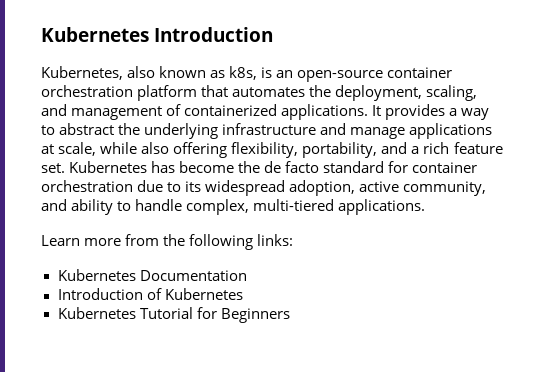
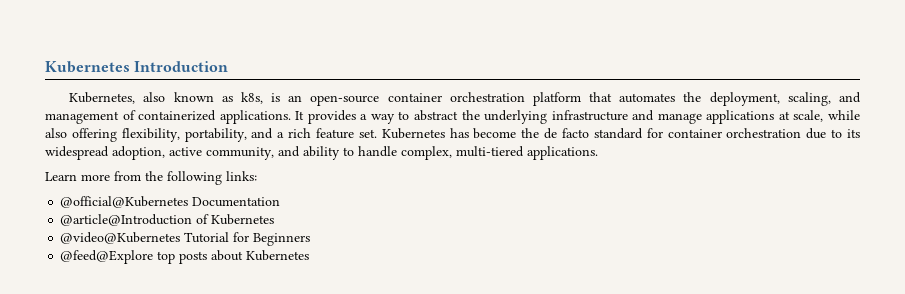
- Kubernetes Documentation
+ @official@Kubernetes Documentation
- Introduction of Kubernetes
+ @article@Introduction of Kubernetes
- Kubernetes Tutorial for Beginners
+ @video@Kubernetes Tutorial for Beginners
+ @feed@Explore top posts about Kubernetes

